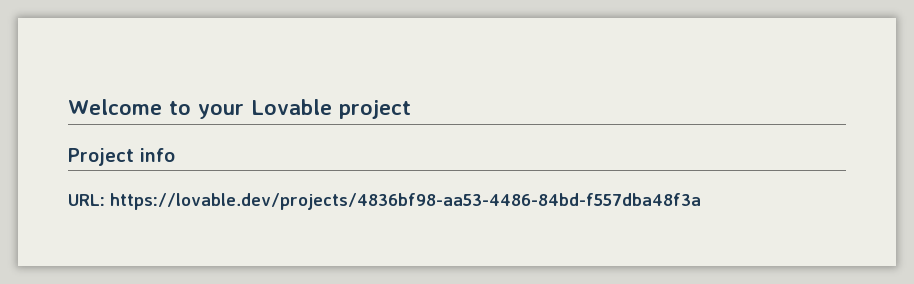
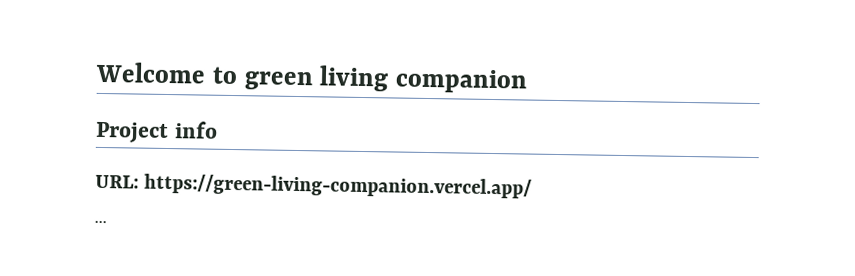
- Welcome to your Lovable project
+ Welcome to green living companion
- URL: https://lovable.dev/projects/4836bf98-aa53-4486-84bd-f557dba48f3a
+ URL: https://green-living-companion.vercel.app/
+ ...

